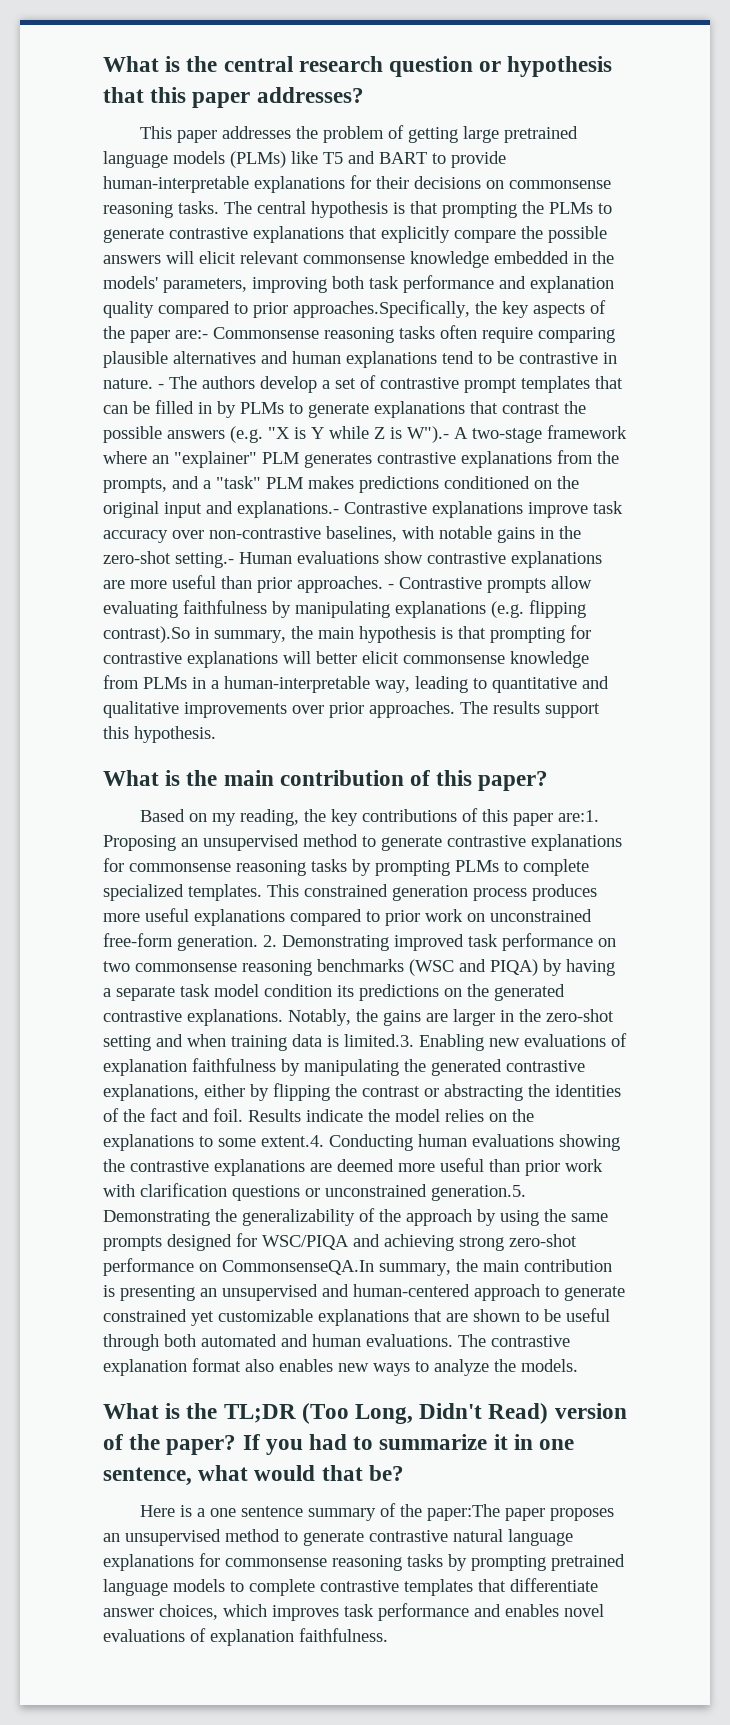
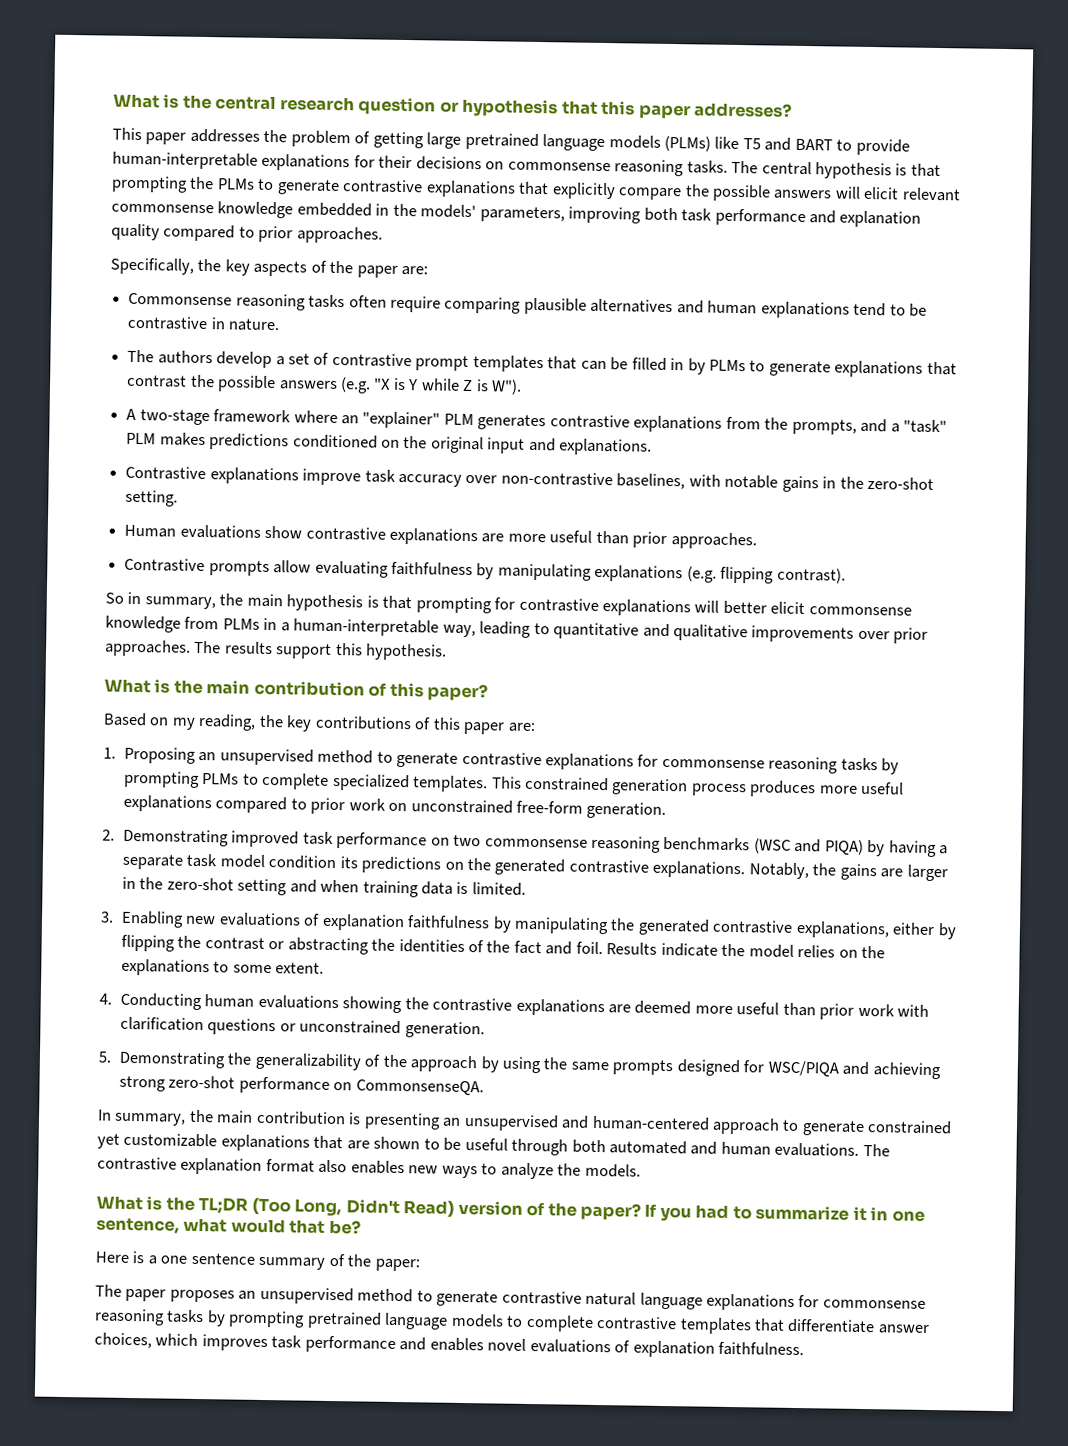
- The central hypothesis is that prompting the PLMs to generate contrastive explanations that explicitly compare the possible answers will elicit relevant commonsense knowledge embedded in the models' parameters, improving both task performance and explanation quality compared to prior approaches.Specifically, the key aspects of the paper are:- Commonsense reasoning tasks often require comparing plausible alternatives and human explanations tend to be contrastive in nature. - The authors develop a set of contrastive prompt templates that can be filled in by PLMs to generate explanations that contrast the possible answers (e.g. "X is Y while Z is W").- A two-stage framework where an "explainer" PLM generates contrastive explanations from the prompts, and a "task" PLM makes predictions conditioned on the original input and explanations.- Contrastive explanations improve task accuracy over non-contrastive baselines, with notable gains in the zero-shot setting.- Human evaluations show contrastive explanations are more useful than prior approaches. - Contrastive prompts allow evaluating faithfulness by manipulating explanations (e.g. flipping contrast).So in summary, the main hypothesis is that prompting for contrastive explanations will better elicit commonsense knowledge from PLMs in a human-interpretable way, leading to quantitative and qualitative improvements over prior approaches.
+ The central hypothesis is that prompting the PLMs to generate contrastive explanations that explicitly compare the possible answers will elicit relevant commonsense knowledge embedded in the models' parameters, improving both task performance and explanation quality compared to prior approaches.
+ Specifically, the key aspects of the paper are:
+ Commonsense reasoning tasks often require comparing plausible alternatives and human explanations tend to be contrastive in nature.
+ The authors develop a set of contrastive prompt templates that can be filled in by PLMs to generate explanations that contrast the possible answers (e.g. "X is Y while Z is W").
+ A two-stage framework where an "explainer" PLM generates contrastive explanations from the prompts, and a "task" PLM makes predictions conditioned on the original input and explanations.
+ Contrastive explanations improve task accuracy over non-contrastive baselines, with notable gains in the zero-shot setting.
+ Human evaluations show contrastive explanations are more useful than prior approaches.
+ Contrastive prompts allow evaluating faithfulness by manipulating explanations (e.g. flipping contrast).
+ So in summary, the main hypothesis is that prompting for contrastive explanations will better elicit commonsense knowledge from PLMs in a human-interpretable way, leading to quantitative and qualitative improvements over prior approaches.
- Based on my reading, the key contributions of this paper are:1. Proposing an unsupervised method to generate contrastive explanations for commonsense reasoning tasks by prompting PLMs to complete specialized templates.
+ Based on my reading, the key contributions of this paper are:
+ 1. Proposing an unsupervised method to generate contrastive explanations for commonsense reasoning tasks by prompting PLMs to complete specialized templates.
- This constrained generation process produces more useful explanations compared to prior work on unconstrained free-form generation. 2. Demonstrating improved task performance on two commonsense reasoning benchmarks (WSC and PIQA) by having a separate task model condition its predictions on the generated contrastive explanations.
+ This constrained generation process produces more useful explanations compared to prior work on unconstrained free-form generation.
+ 2. Demonstrating improved task performance on two commonsense reasoning benchmarks (WSC and PIQA) by having a separate task model condition its predictions on the generated contrastive explanations.
- Notably, the gains are larger in the zero-shot setting and when training data is limited.3. Enabling new evaluations of explanation faithfulness by manipulating the generated contrastive explanations, either by flipping the contrast or abstracting the identities of the fact and foil.
+ Notably, the gains are larger in the zero-shot setting and when training data is limited.
+ 3. Enabling new evaluations of explanation faithfulness by manipulating the generated contrastive explanations, either by flipping the contrast or abstracting the identities of the fact and foil.
- Results indicate the model relies on the explanations to some extent.4. Conducting human evaluations showing the contrastive explanations are deemed more useful than prior work with clarification questions or unconstrained generation.5. Demonstrating the generalizability of the approach by using the same prompts designed for WSC/PIQA and achieving strong zero-shot performance on CommonsenseQA.In summary, the main contribution is presenting an unsupervised and human-centered approach to generate constrained yet customizable explanations that are shown to be useful through both automated and human evaluations.
+ Results indicate the model relies on the explanations to some extent.
+ 4. Conducting human evaluations showing the contrastive explanations are deemed more useful than prior work with clarification questions or unconstrained generation.
+ 5. Demonstrating the generalizability of the approach by using the same prompts designed for WSC/PIQA and achieving strong zero-shot performance on CommonsenseQA.
+ In summary, the main contribution is presenting an unsupervised and human-centered approach to generate constrained yet customizable explanations that are shown to be useful through both automated and human evaluations.
- Here is a one sentence summary of the paper:The paper proposes an unsupervised method to generate contrastive natural language explanations for commonsense reasoning tasks by prompting pretrained language models to complete contrastive templates that differentiate answer choices, which improves task performance and enables novel evaluations of explanation faithfulness.
+ Here is a one sentence summary of the paper:
+ The paper proposes an unsupervised method to generate contrastive natural language explanations for commonsense reasoning tasks by prompting pretrained language models to complete contrastive templates that differentiate answer choices, which improves task performance and enables novel evaluations of explanation faithfulness.

